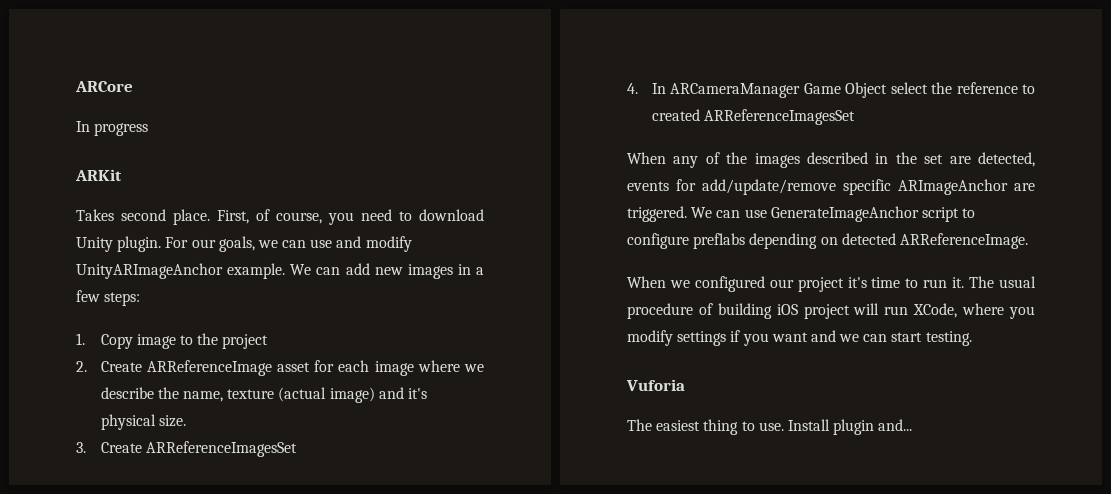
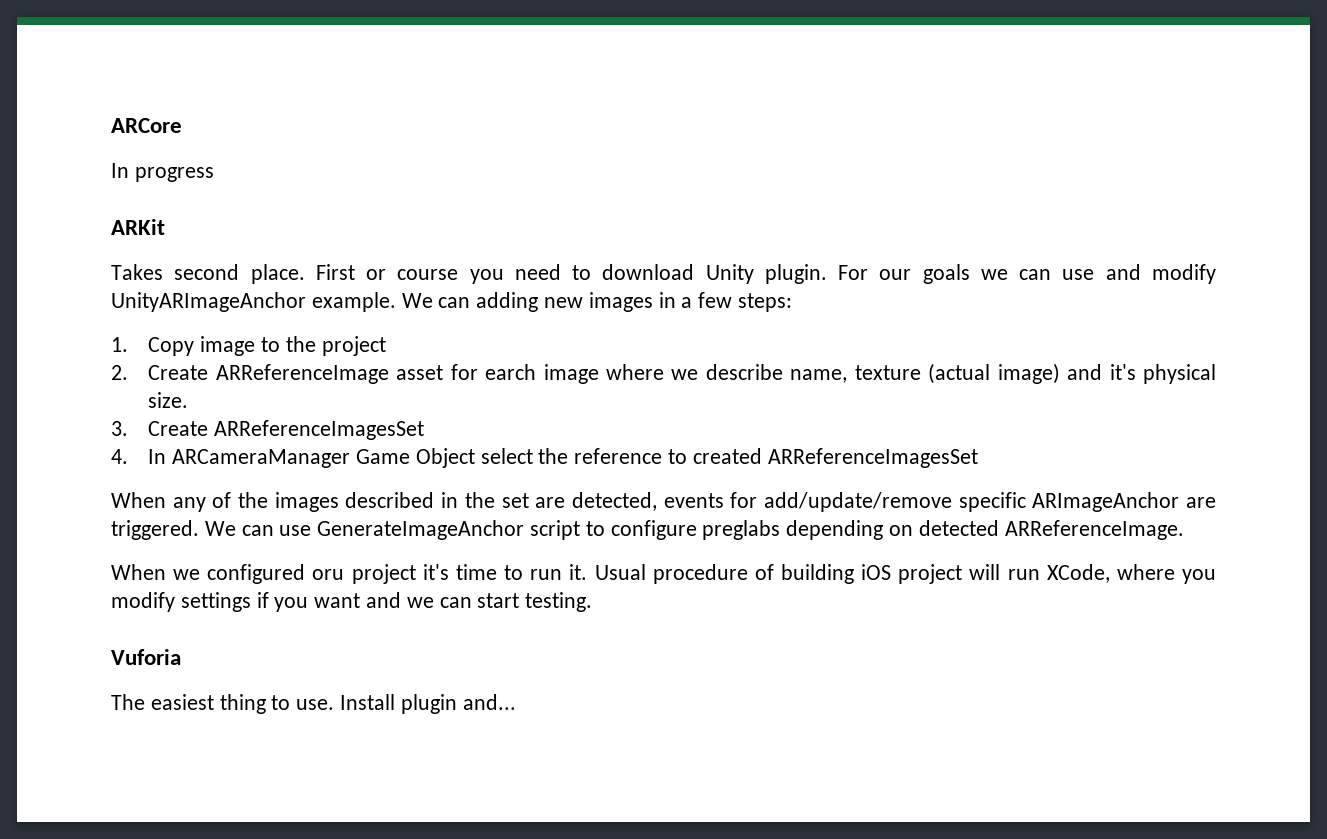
- First, of course, you need to download Unity plugin.
+ First or course you need to download Unity plugin.
- For our goals, we can use and modify UnityARImageAnchor example.
+ For our goals we can use and modify UnityARImageAnchor example.
- We can add new images in a few steps:
+ We can adding new images in a few steps:
- 2. Create ARReferenceImage asset for each image where we describe the name, texture (actual image) and it's physical size.
+ 2. Create ARReferenceImage asset for earch image where we describe name, texture (actual image) and it's physical size.
- We can use GenerateImageAnchor script to configure preflabs depending on detected ARReferenceImage.
+ We can use GenerateImageAnchor script to configure preglabs depending on detected ARReferenceImage.
- When we configured our project it's time to run it.
+ When we configured oru project it's time to run it.
- The usual procedure of building iOS project will run XCode, where you modify settings if you want and we can start testing.
+ Usual procedure of building iOS project will run XCode, where you modify settings if you want and we can start testing.

